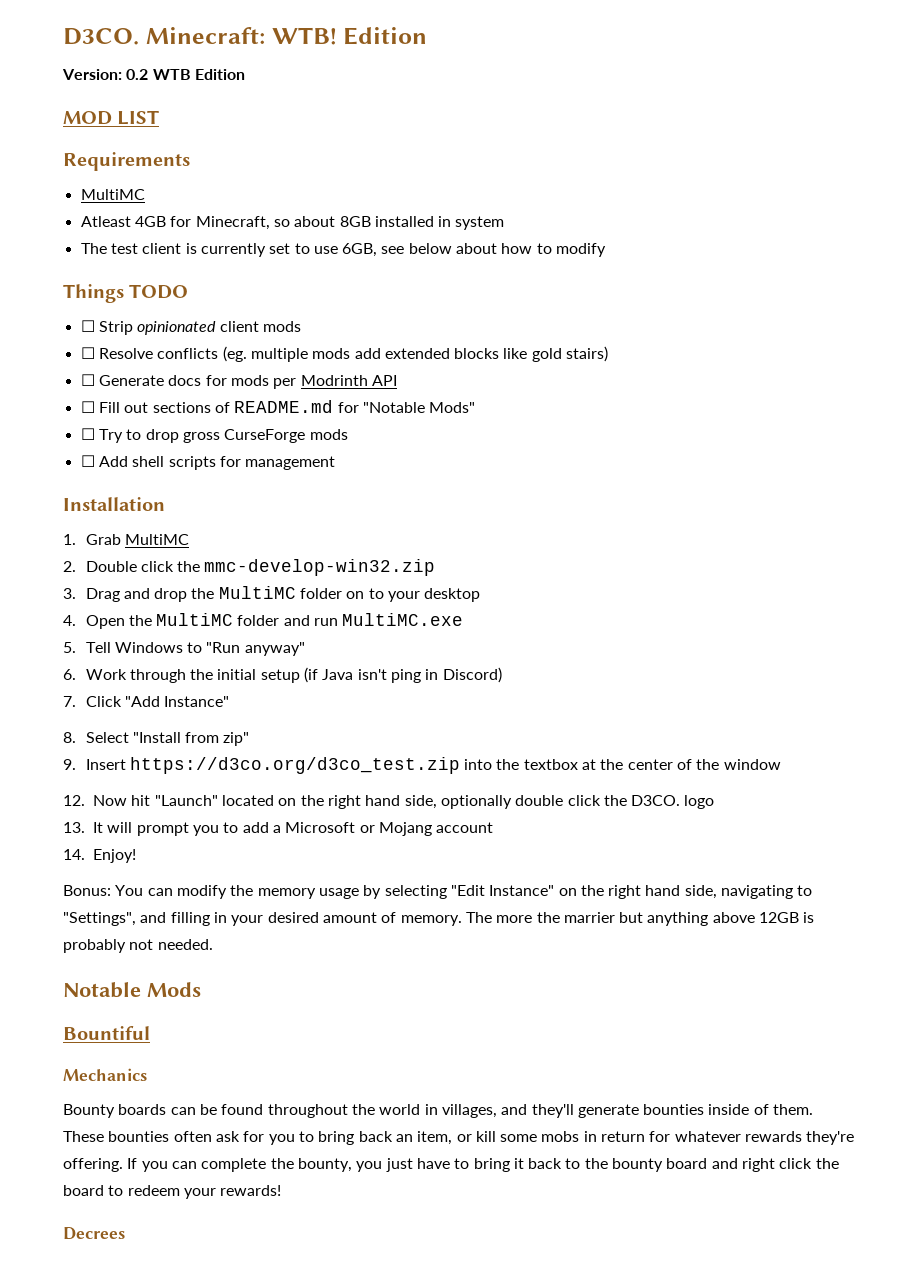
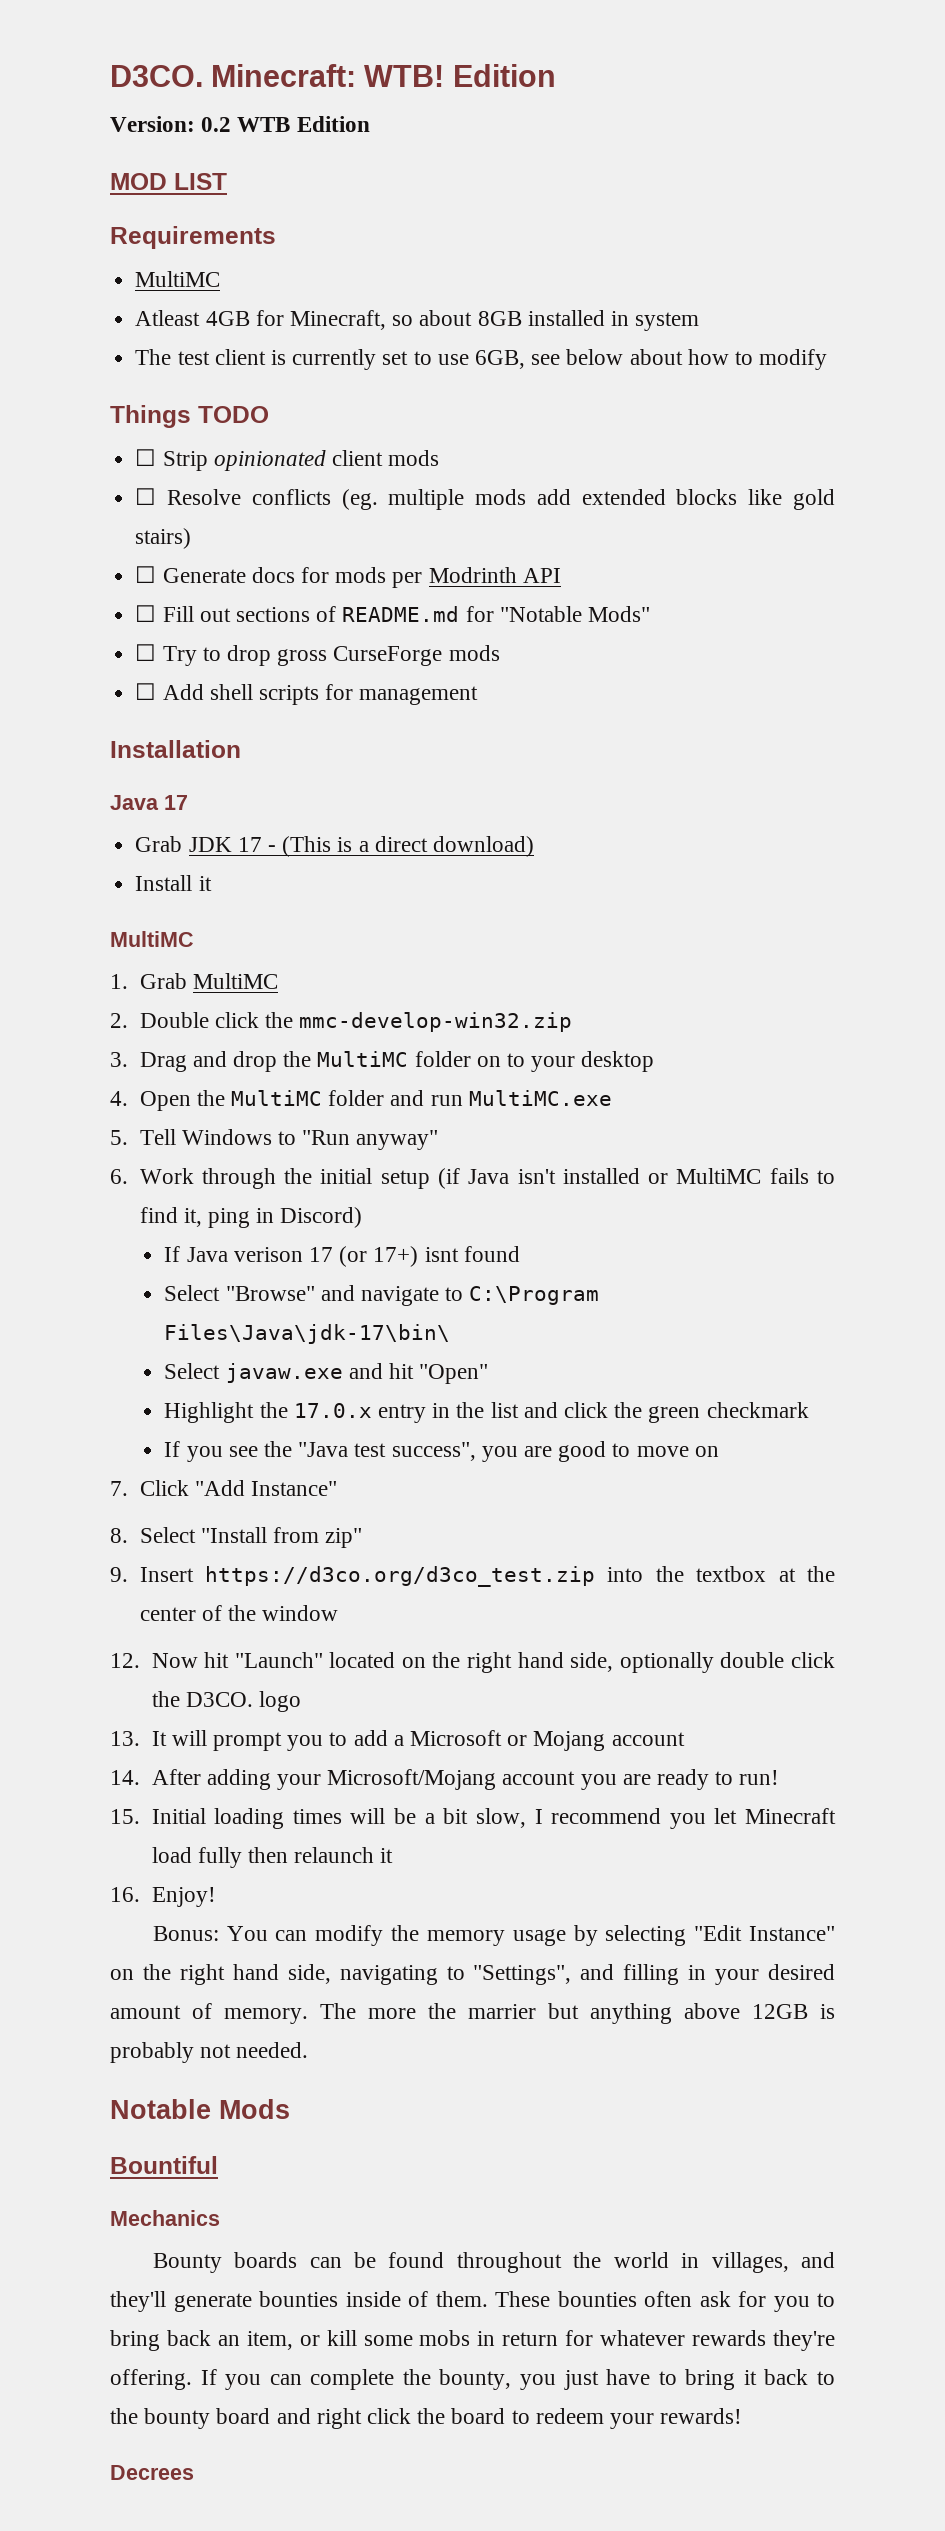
+ Java 17
+ Grab JDK 17 - (This is a direct download)
+ Install it
+ MultiMC
- 6. Work through the initial setup (if Java isn't ping in Discord)
+ 6. Work through the initial setup (if Java isn't installed or MultiMC fails to find it, ping in Discord)
+ If Java verison 17 (or 17+) isnt found
+ Select "Browse" and navigate to C:\Program Files\Java\jdk-17\bin\
+ Select javaw.exe and hit "Open"
+ Highlight the 17.0.x entry in the list and click the green checkmark
+ If you see the "Java test success", you are good to move on
- 14. Enjoy!
+ 14. After adding your Microsoft/Mojang account you are ready to run!
+ 15. Initial loading times will be a bit slow, I recommend you let Minecraft load fully then relaunch it
+ 16. Enjoy!

